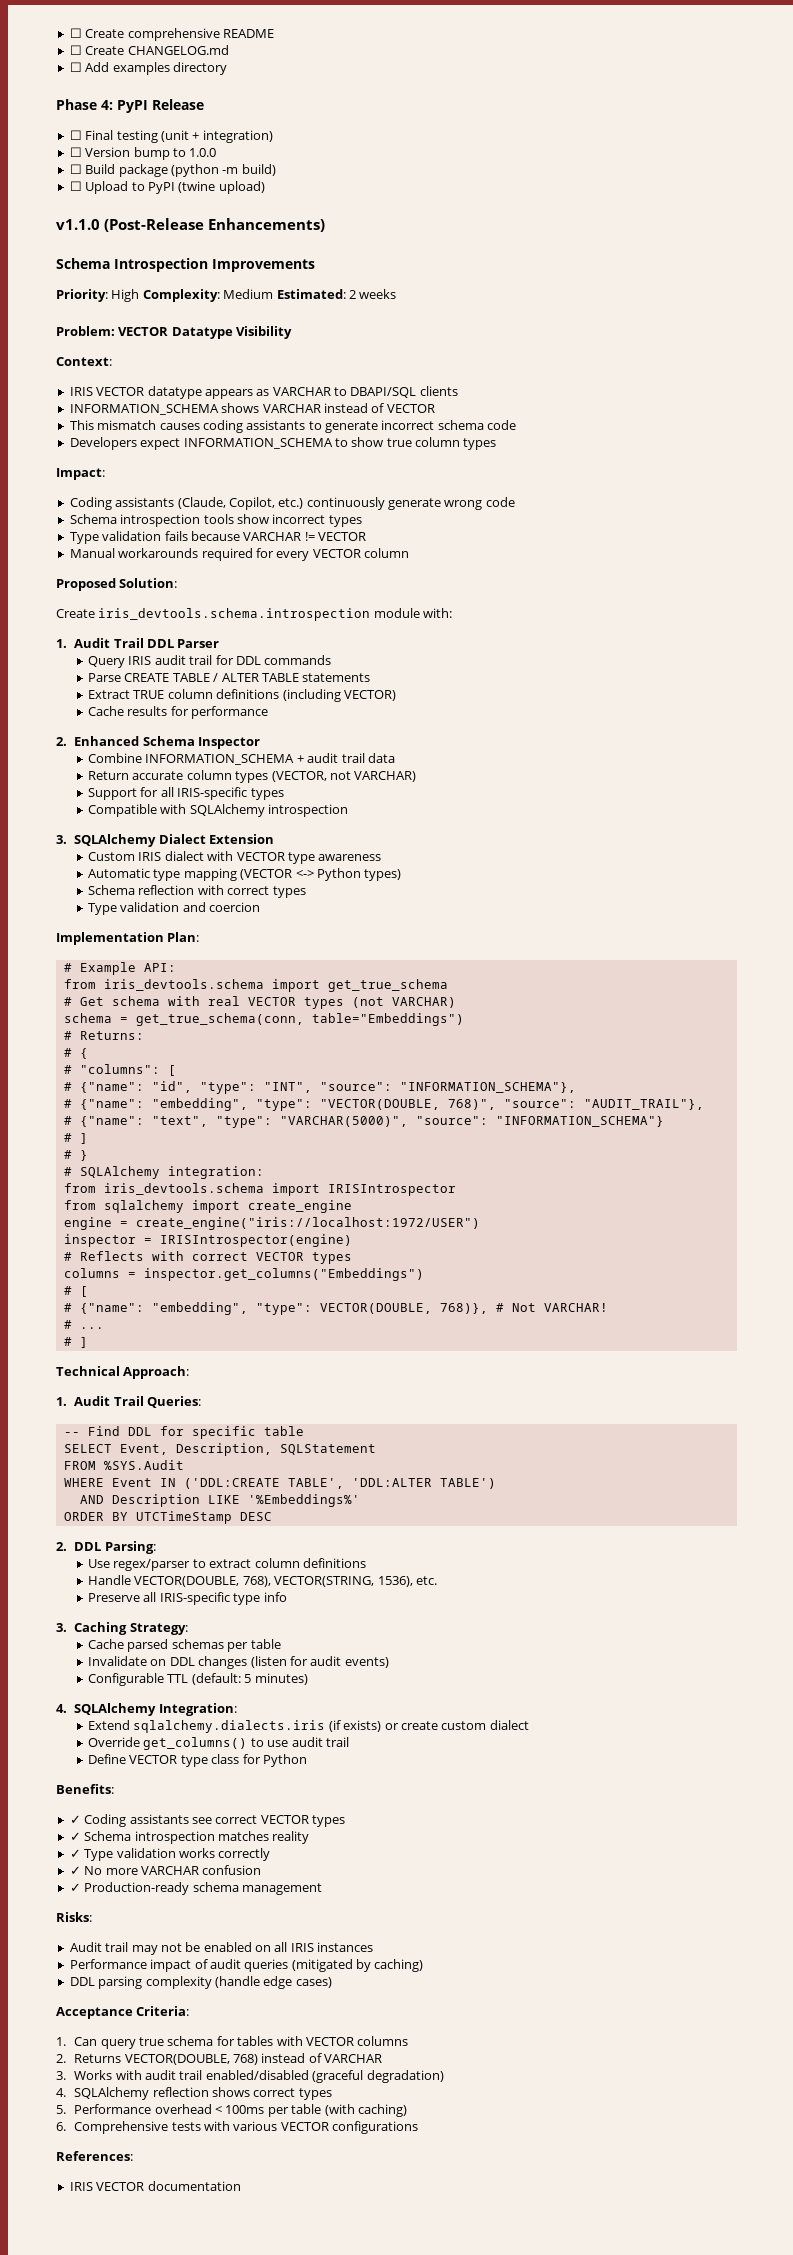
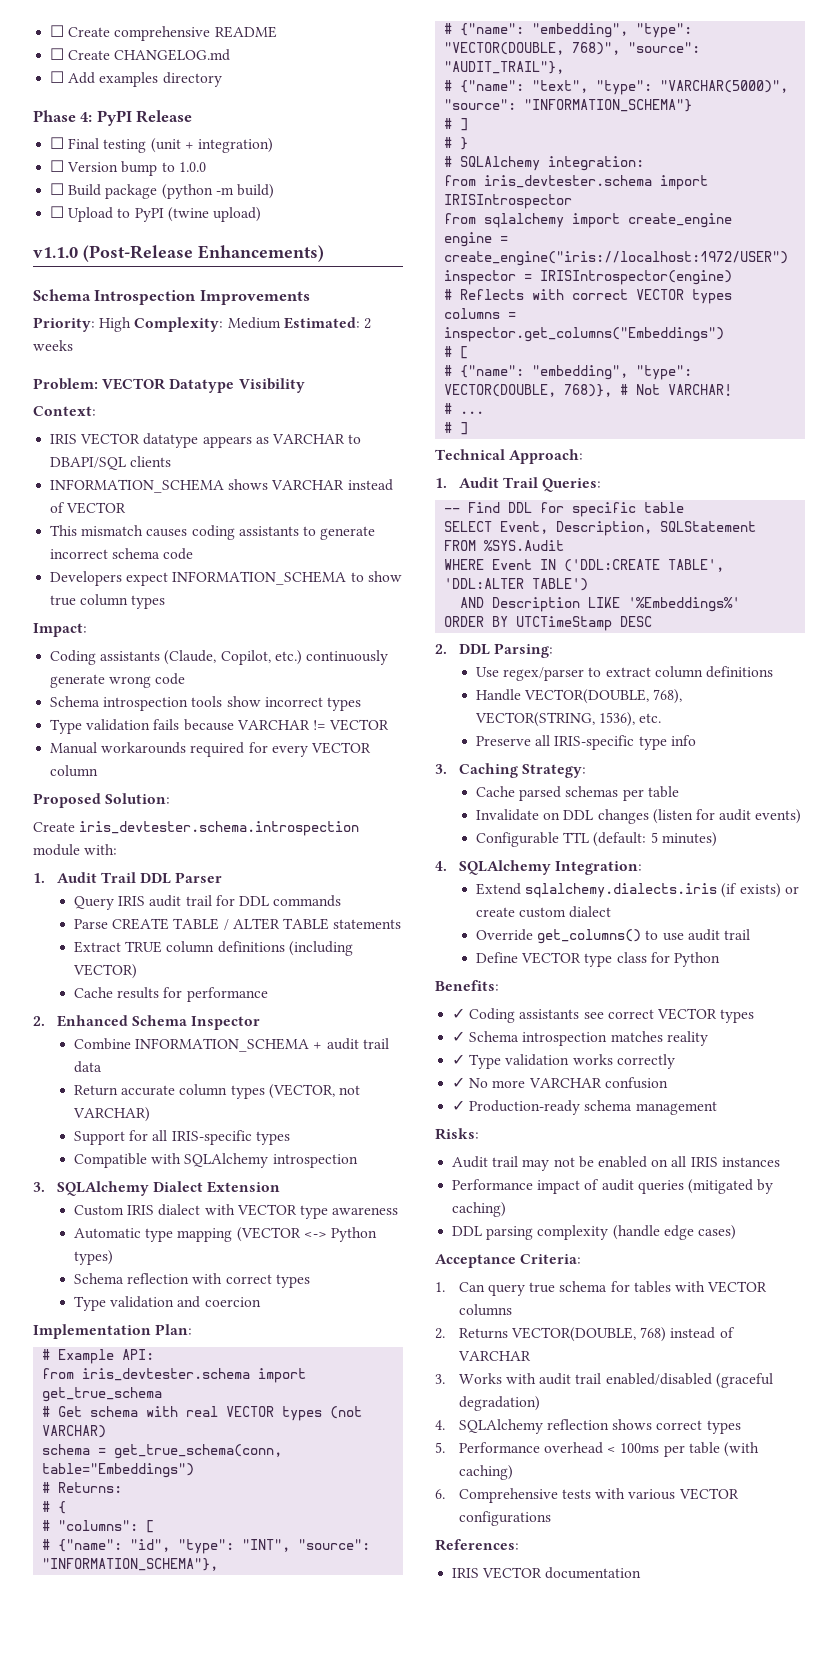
- Create iris_devtools.schema.introspection module with:
+ Create iris_devtester.schema.introspection module with:
- from iris_devtools.schema import get_true_schema
+ from iris_devtester.schema import get_true_schema
- from iris_devtools.schema import IRISIntrospector
+ from iris_devtester.schema import IRISIntrospector

